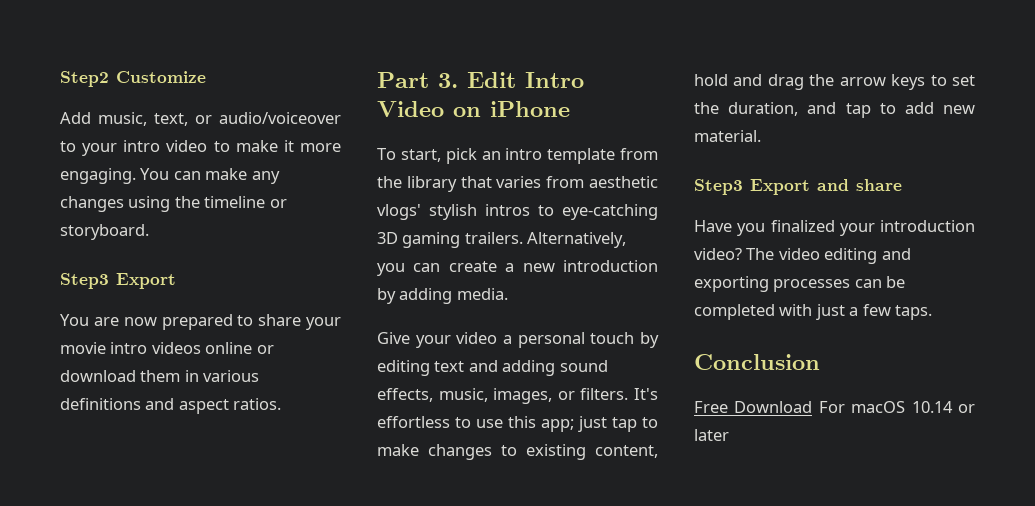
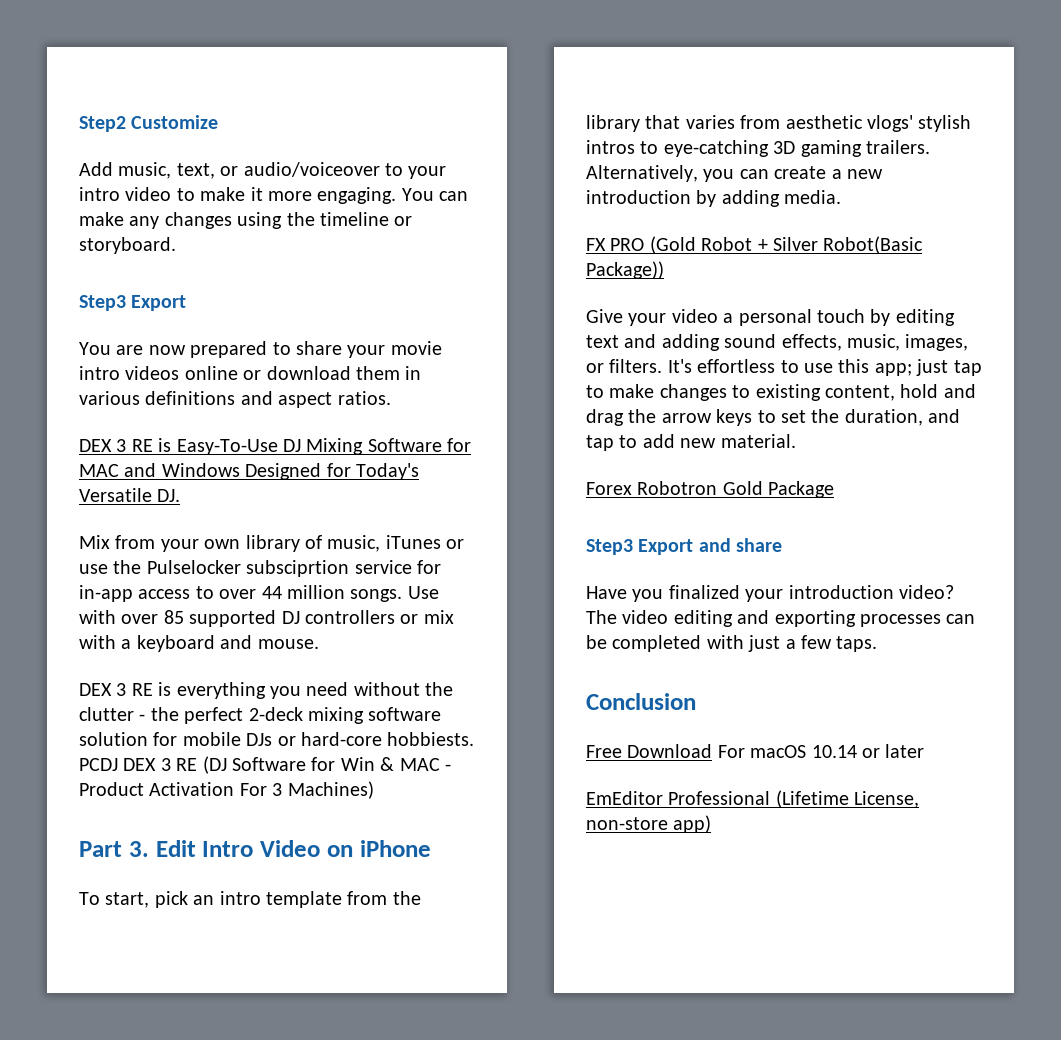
+ DEX 3 RE is Easy-To-Use DJ Mixing Software for MAC and Windows Designed for Today's Versatile DJ.
+ Mix from your own library of music, iTunes or use the Pulselocker subsciprtion service for in-app access to over 44 million songs. Use with over 85 supported DJ controllers or mix with a keyboard and mouse.
+ DEX 3 RE is everything you need without the clutter - the perfect 2-deck mixing software solution for mobile DJs or hard-core hobbiests. PCDJ DEX 3 RE (DJ Software for Win & MAC - Product Activation For 3 Machines)
+ FX PRO (Gold Robot + Silver Robot(Basic Package))
+ Forex Robotron Gold Package
+ EmEditor Professional (Lifetime License, non-store app)

